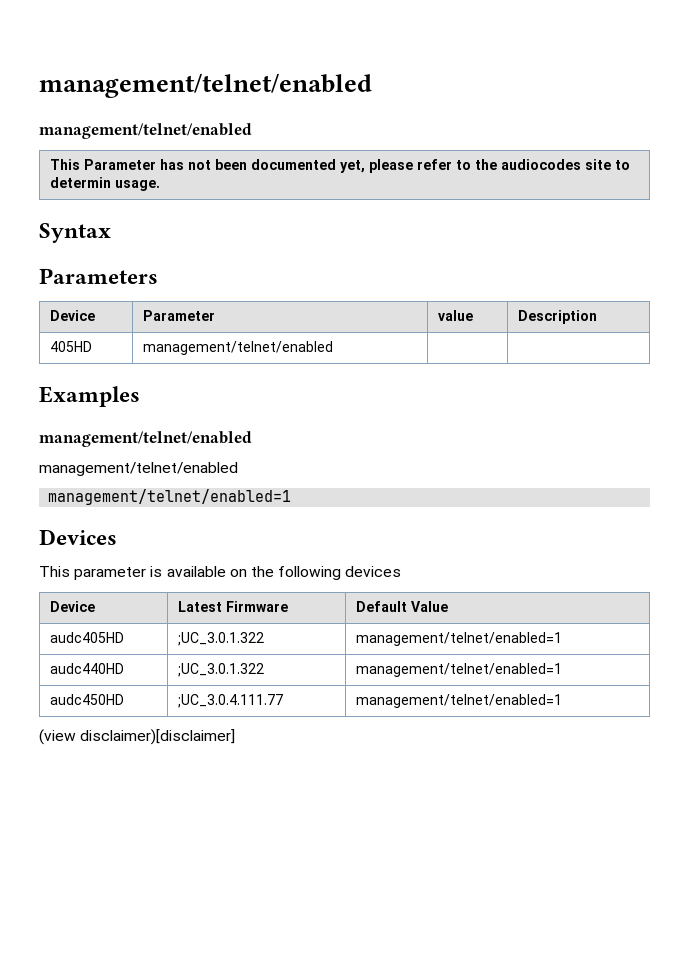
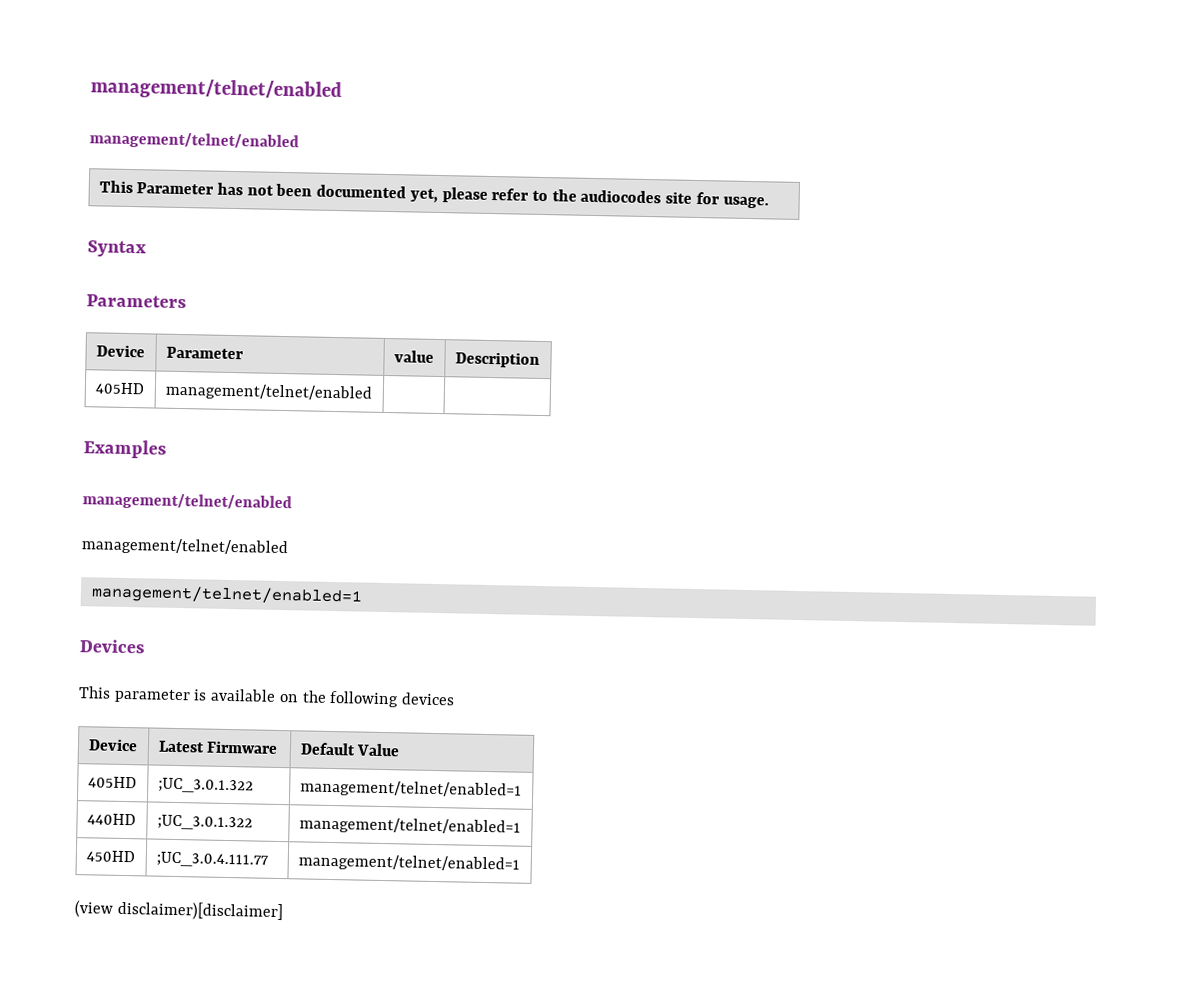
- This Parameter has not been documented yet, please refer to the audiocodes site to determin usage.
+ This Parameter has not been documented yet, please refer to the audiocodes site for usage.
- audc405HD | ;UC_3.0.1.322 | management/telnet/enabled=1
- audc440HD | ;UC_3.0.1.322 | management/telnet/enabled=1
- audc450HD | ;UC_3.0.4.111.77 | management/telnet/enabled=1
+ 405HD | ;UC_3.0.1.322 | management/telnet/enabled=1
+ 440HD | ;UC_3.0.1.322 | management/telnet/enabled=1
+ 450HD | ;UC_3.0.4.111.77 | management/telnet/enabled=1

